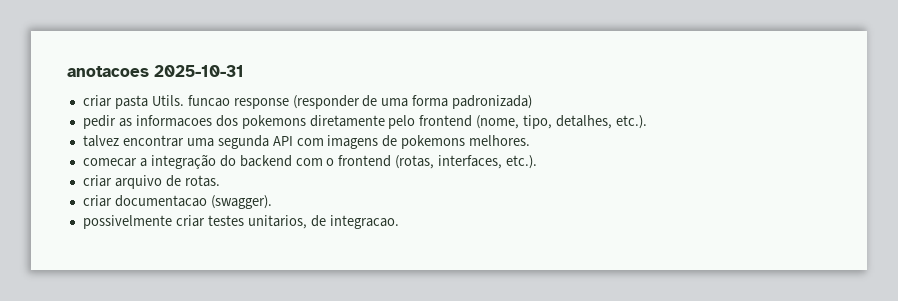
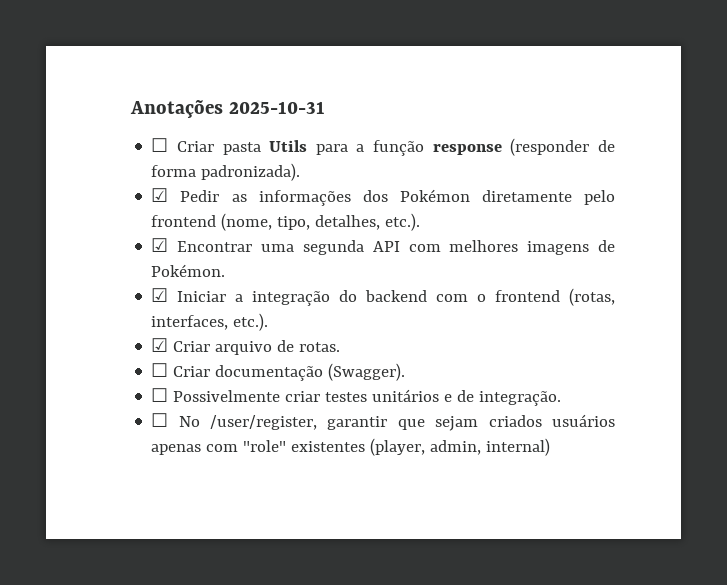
- anotacoes 2025-10-31
+ Anotações 2025-10-31
- criar pasta Utils. funcao response (responder de uma forma padronizada)
- pedir as informacoes dos pokemons diretamente pelo frontend (nome, tipo, detalhes, etc.).
+ ☐ Criar pasta Utils para a função response (responder de forma padronizada).
+ ☑ Pedir as informações dos Pokémon diretamente pelo frontend (nome, tipo, detalhes, etc.).
- talvez encontrar uma segunda API com imagens de pokemons melhores.
- comecar a integração do backend com o frontend (rotas, interfaces, etc.).
+ ☑ Encontrar uma segunda API com melhores imagens de Pokémon.
+ ☑ Iniciar a integração do backend com o frontend (rotas, interfaces, etc.).
- criar arquivo de rotas.
+ ☑ Criar arquivo de rotas.
- criar documentacao (swagger).
- possivelmente criar testes unitarios, de integracao.
+ ☐ Criar documentação (Swagger).
+ ☐ Possivelmente criar testes unitários e de integração.
+ ☐ No /user/register, garantir que sejam criados usuários apenas com "role" existentes (player, admin, internal)

